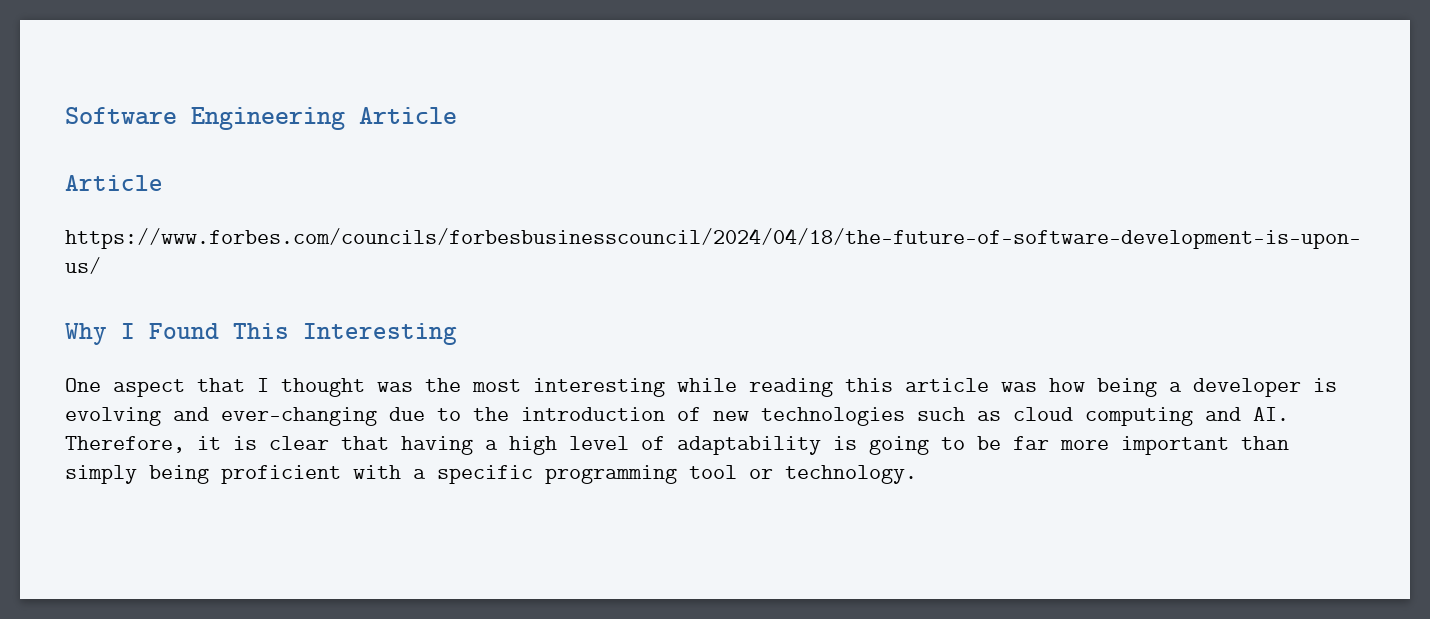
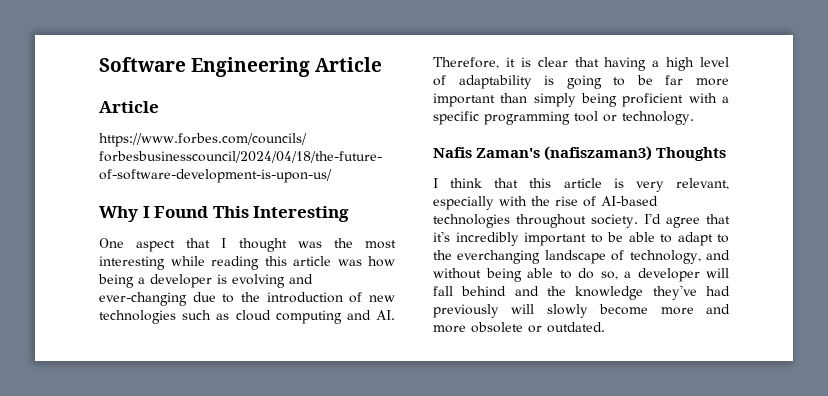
+ Nafis Zaman's (nafiszaman3) Thoughts
+ I think that this article is very relevant, especially with the rise of AI-based technologies throughout society. I'd agree that it's incredibly important to be able to adapt to the everchanging landscape of technology, and without being able to do so, a developer will fall behind and the knowledge they've had previously will slowly become more and more obsolete or outdated.

